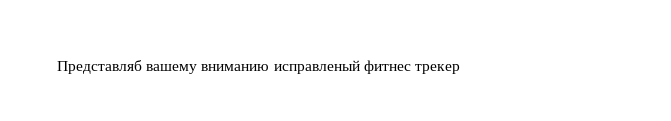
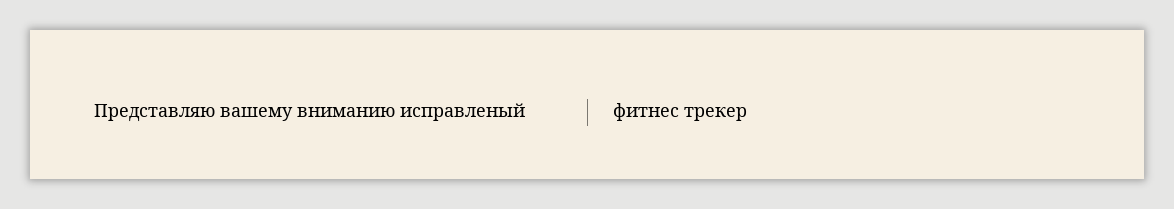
- Представляб вашему вниманию исправленый фитнес трекер
+ Представляю вашему вниманию исправленый фитнес трекер

